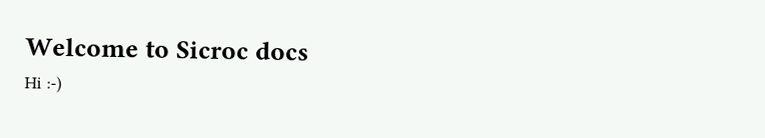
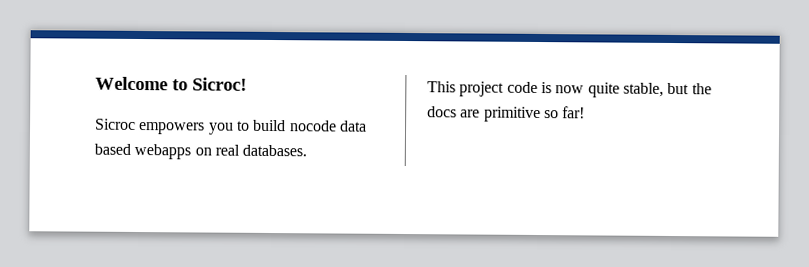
- Welcome to Sicroc docs
- Hi :-)
+ Welcome to Sicroc!
+ Sicroc empowers you to build nocode data based webapps on real databases.
+ This project code is now quite stable, but the docs are primitive so far!

